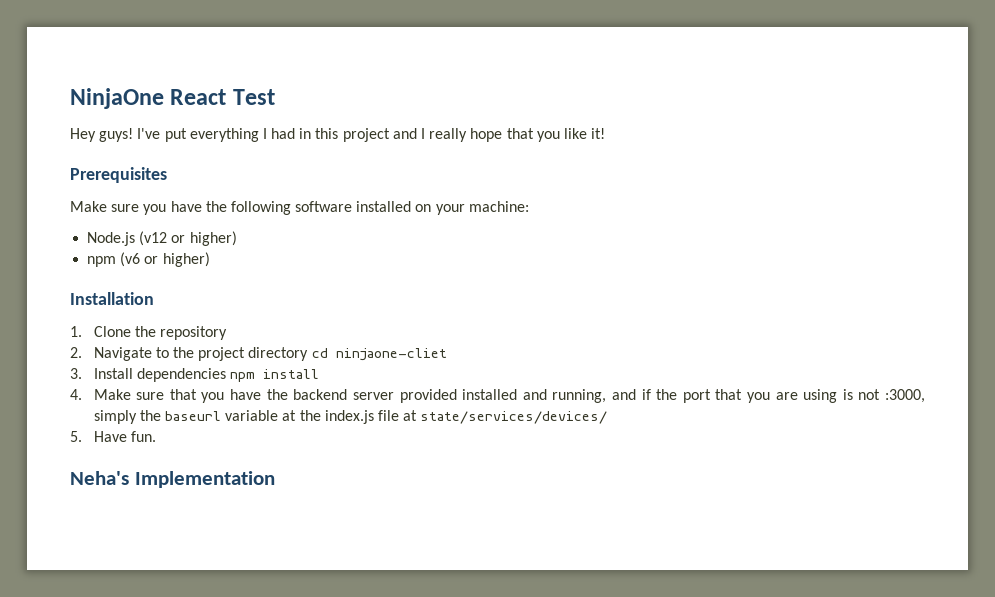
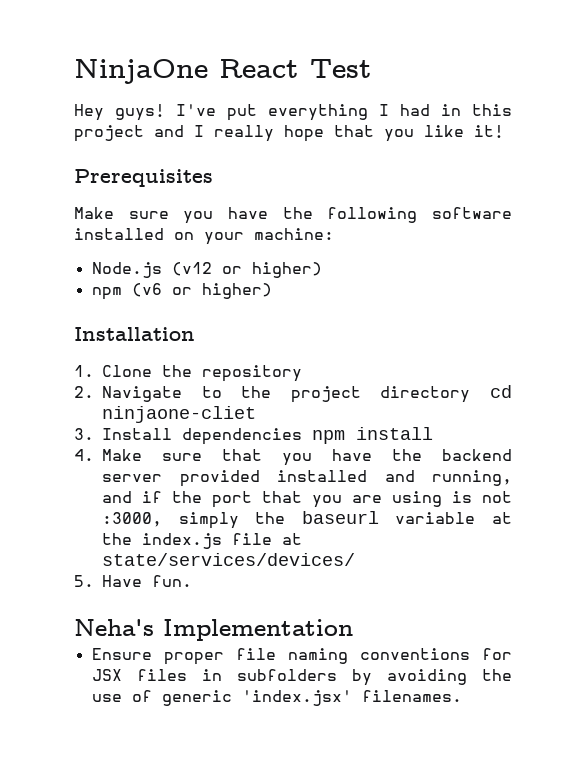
+ Ensure proper file naming conventions for JSX files in subfolders by avoiding the use of generic 'index.jsx' filenames.

